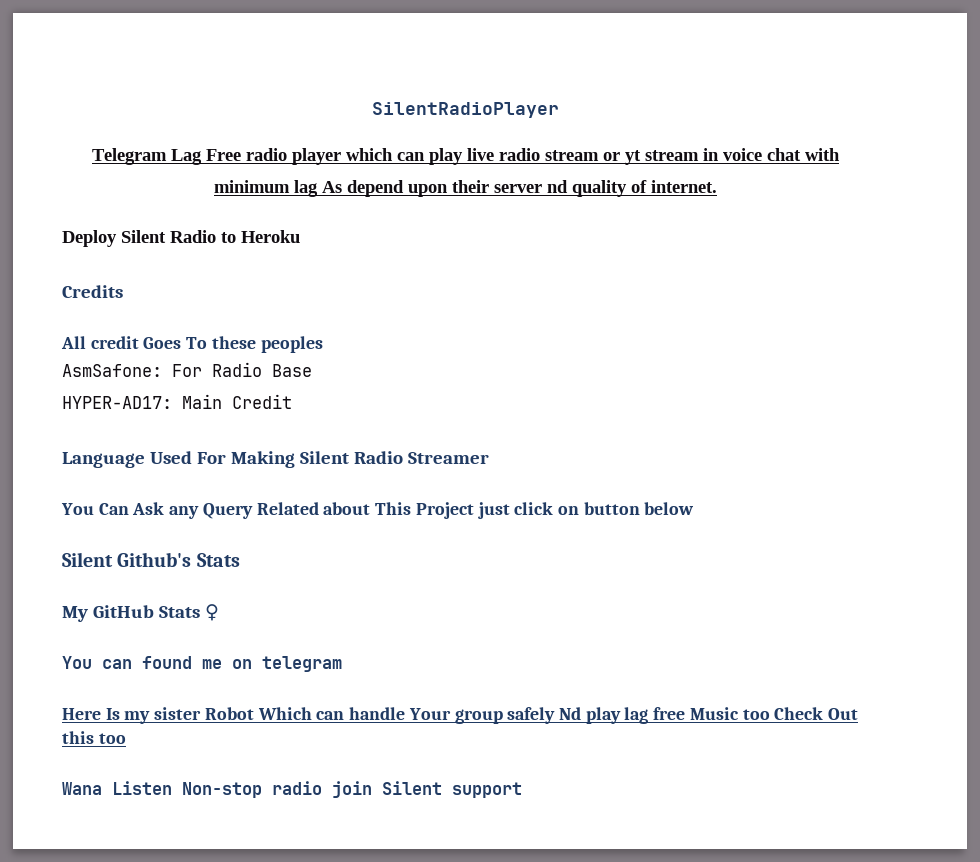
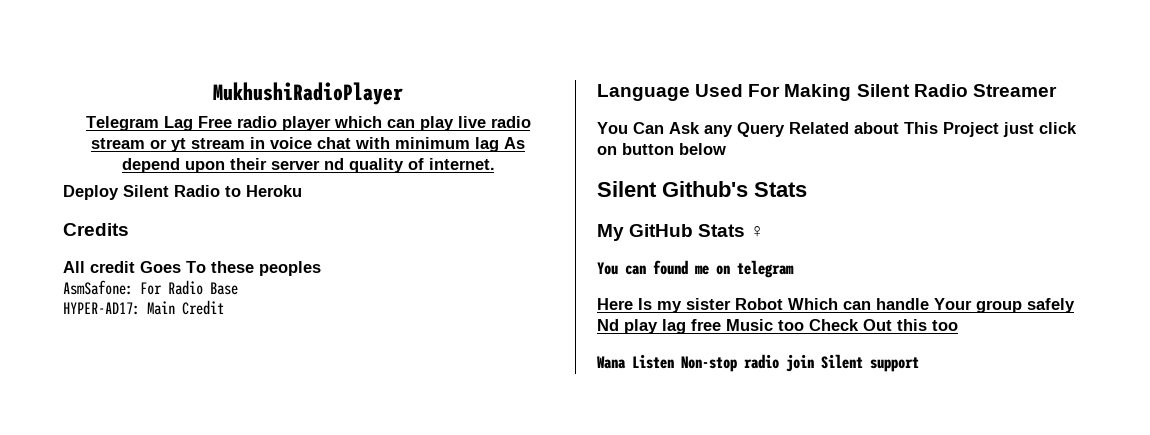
- SilentRadioPlayer
+ MukhushiRadioPlayer

